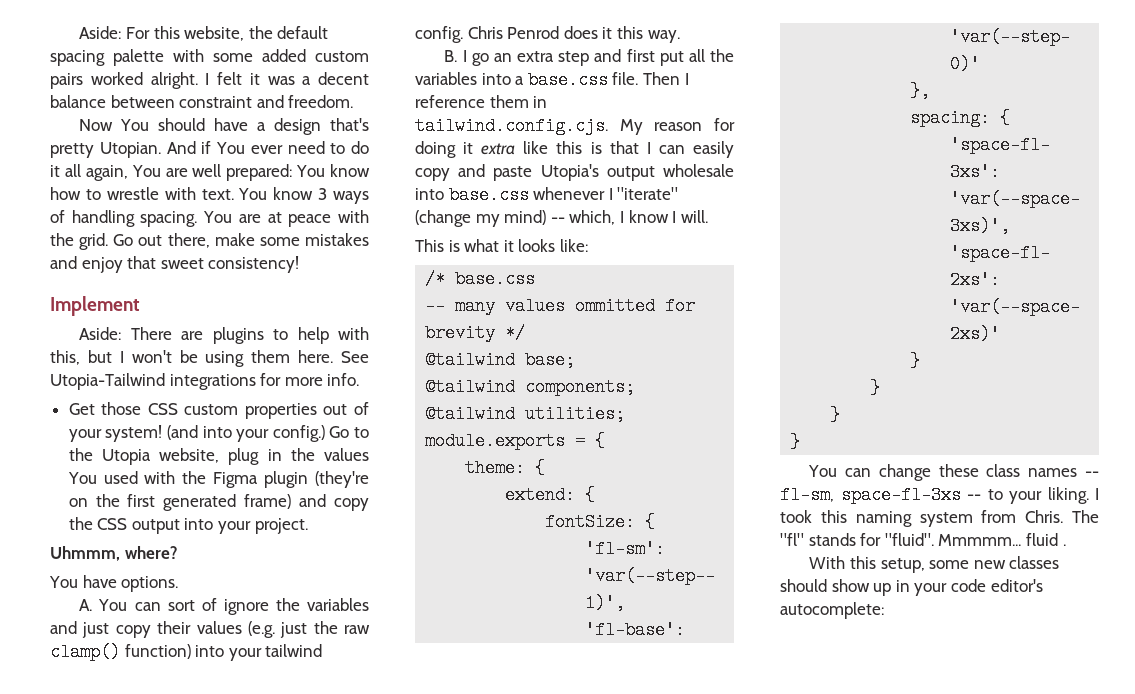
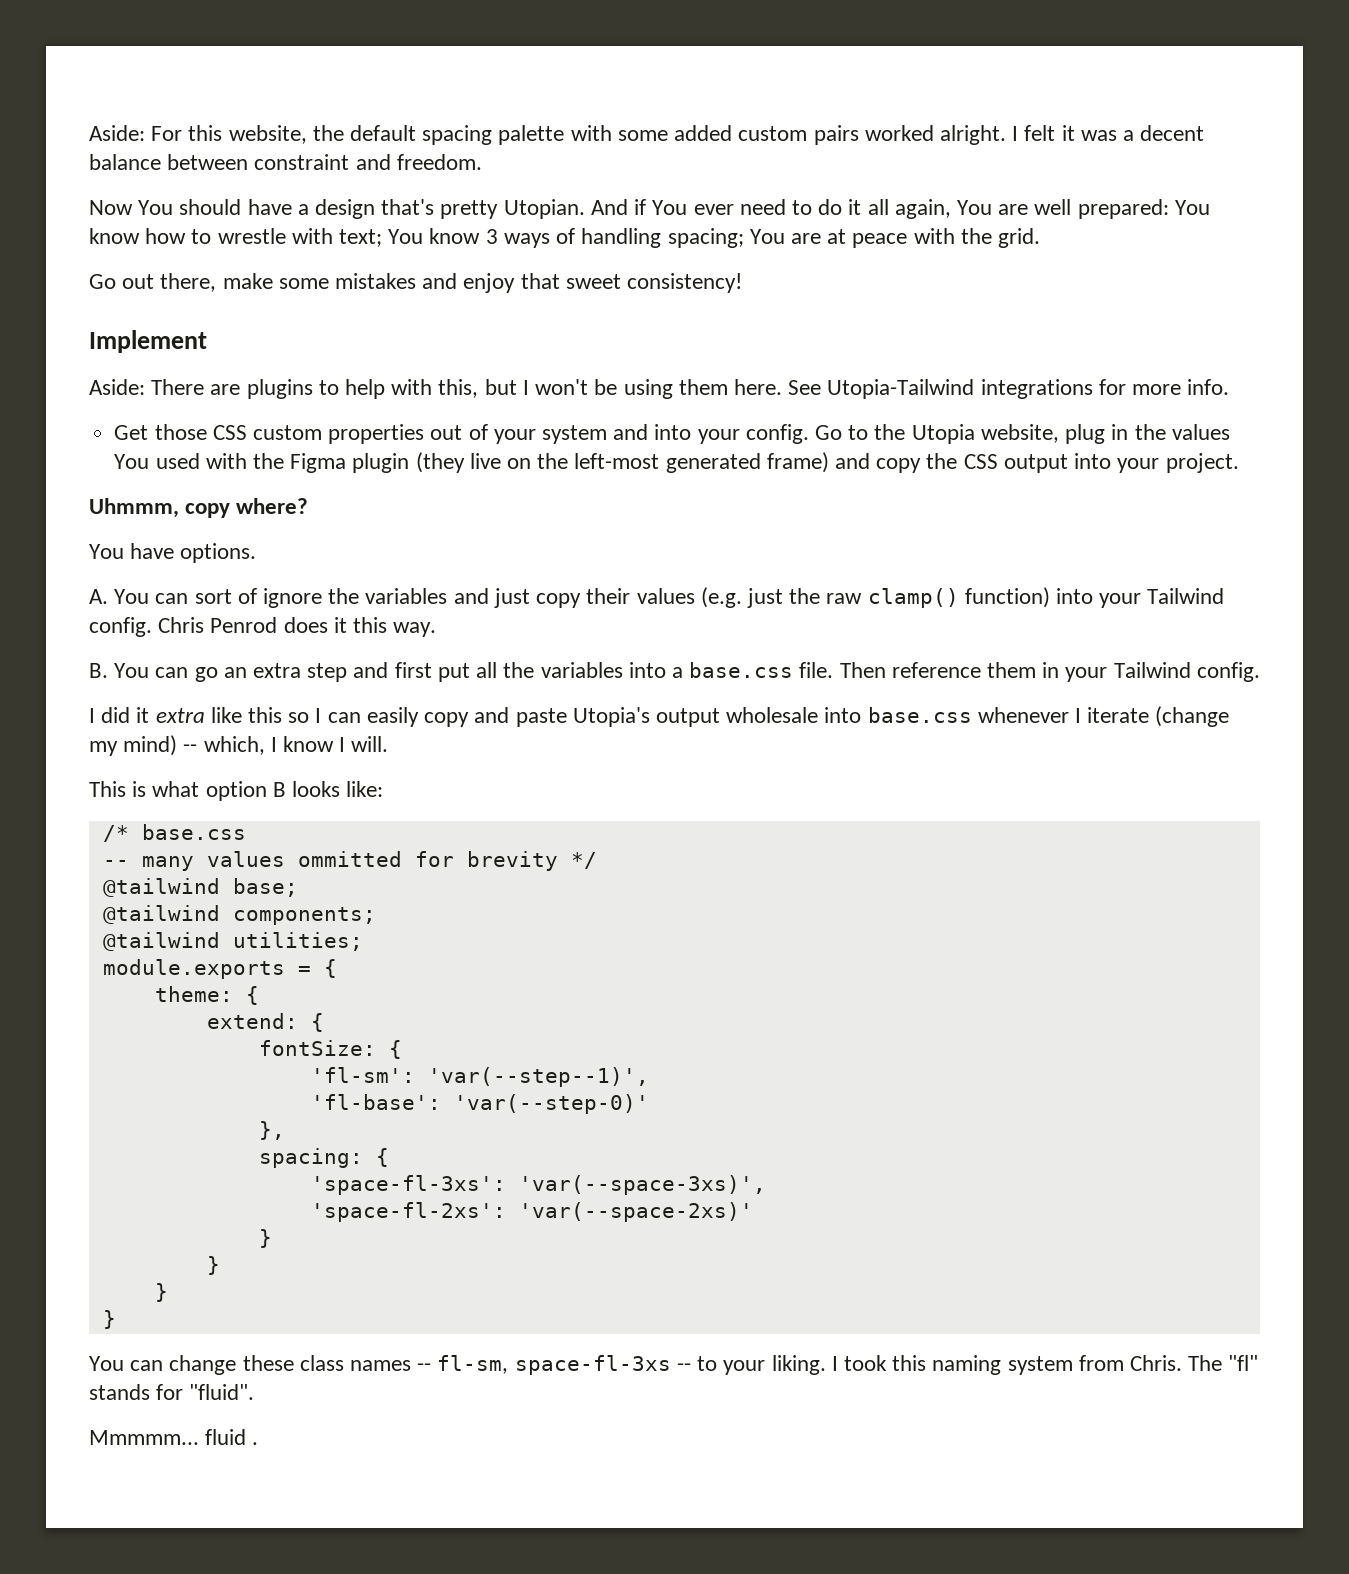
- And if You ever need to do it all again, You are well prepared: You know how to wrestle with text. You know 3 ways of handling spacing. You are at peace with the grid. Go out there, make some mistakes and enjoy that sweet consistency!
+ And if You ever need to do it all again, You are well prepared: You know how to wrestle with text; You know 3 ways of handling spacing; You are at peace with the grid.
+ Go out there, make some mistakes and enjoy that sweet consistency!
- Get those CSS custom properties out of your system! (and into your config.)
+ Get those CSS custom properties out of your system and into your config.
- Go to the Utopia website, plug in the values You used with the Figma plugin (they're on the first generated frame) and copy the CSS output into your project.
+ Go to the Utopia website, plug in the values You used with the Figma plugin (they live on the left-most generated frame) and copy the CSS output into your project.
- Uhmmm, where?
+ Uhmmm, copy where?
- A. You can sort of ignore the variables and just copy their values (e.g. just the raw clamp() function) into your tailwind config.
+ A. You can sort of ignore the variables and just copy their values (e.g. just the raw clamp() function) into your Tailwind config.
- B. I go an extra step and first put all the variables into a base.css file.
+ B. You can go an extra step and first put all the variables into a base.css file.
- Then I reference them in tailwind.config.cjs. My reason for doing it extra like this is that I can easily copy and paste Utopia's output wholesale into base.css whenever I "iterate" (change my mind) -- which, I know I will.
+ Then reference them in your Tailwind config.
+ I did it extra like this so I can easily copy and paste Utopia's output wholesale into base.css whenever I iterate (change my mind) -- which, I know I will.
- This is what it looks like:
+ This is what option B looks like:
- The "fl" stands for "fluid". Mmmmm... fluid .
+ The "fl" stands for "fluid".
+ Mmmmm... fluid .
- With this setup, some new classes should show up in your code editor's autocomplete:

